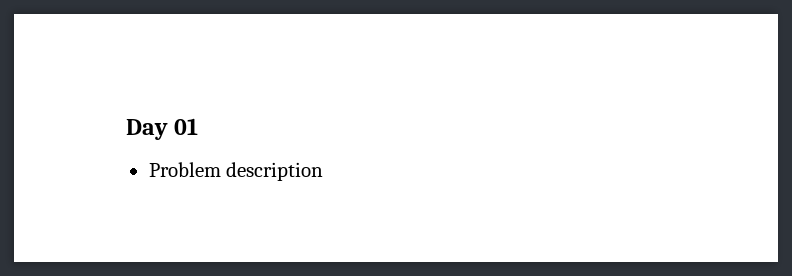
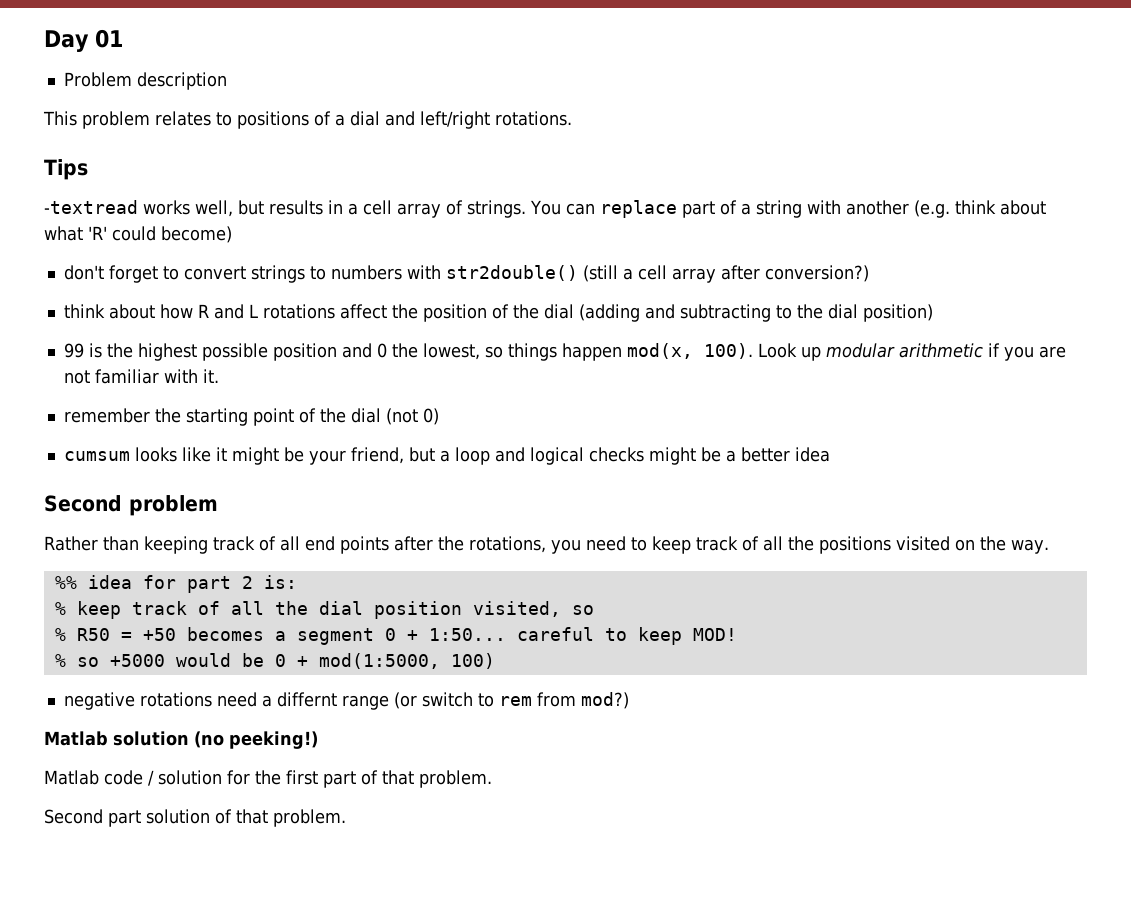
+ This problem relates to positions of a dial and left/right rotations.
+ Tips
+ -textread works well, but results in a cell array of strings. You can replace part of a string with another (e.g. think about what 'R' could become)
+ don't forget to convert strings to numbers with str2double() (still a cell array after conversion?)
+ think about how R and L rotations affect the position of the dial (adding and subtracting to the dial position)
+ 99 is the highest possible position and 0 the lowest, so things happen mod(x, 100). Look up modular arithmetic if you are not familiar with it.
+ remember the starting point of the dial (not 0)
+ cumsum looks like it might be your friend, but a loop and logical checks might be a better idea
+ Second problem
+ Rather than keeping track of all end points after the rotations, you need to keep track of all the positions visited on the way.
+ %% idea for part 2 is:
+ % keep track of all the dial position visited, so
+ % R50 = +50 becomes a segment 0 + 1:50... careful to keep MOD!
+ % so +5000 would be 0 + mod(1:5000, 100)
+ negative rotations need a differnt range (or switch to rem from mod?)
+ Matlab solution (no peeking!)
+ Matlab code / solution for the first part of that problem.
+ Second part solution of that problem.

